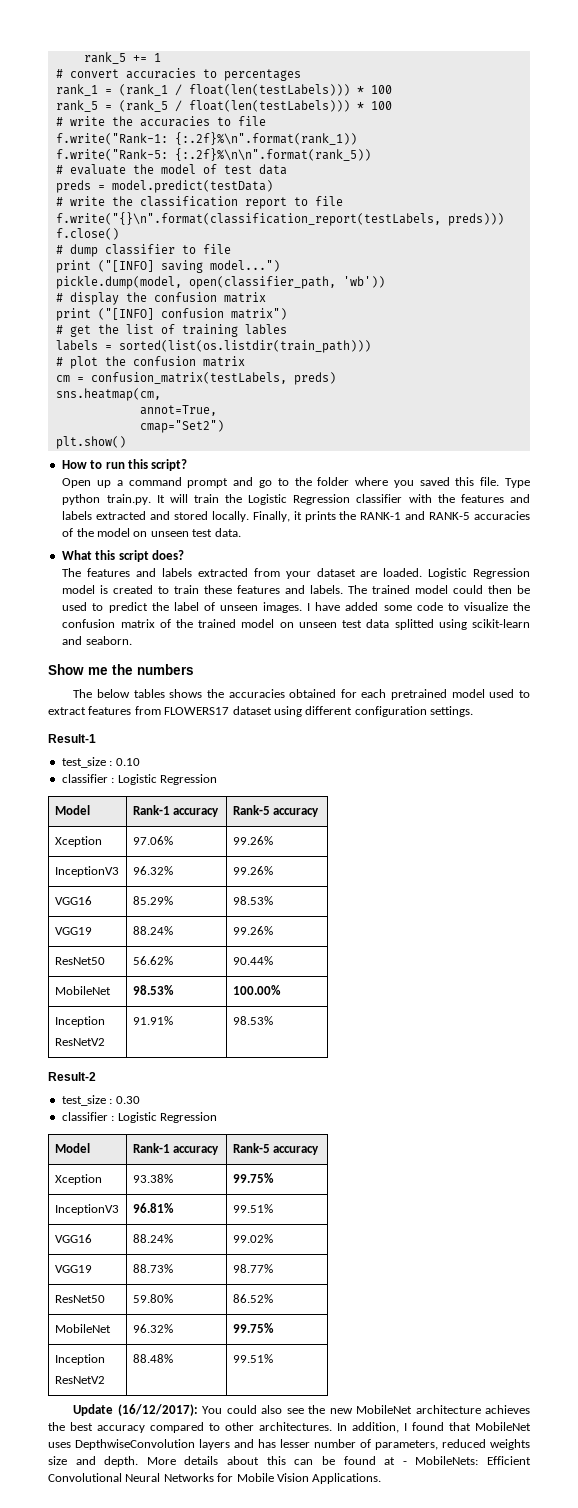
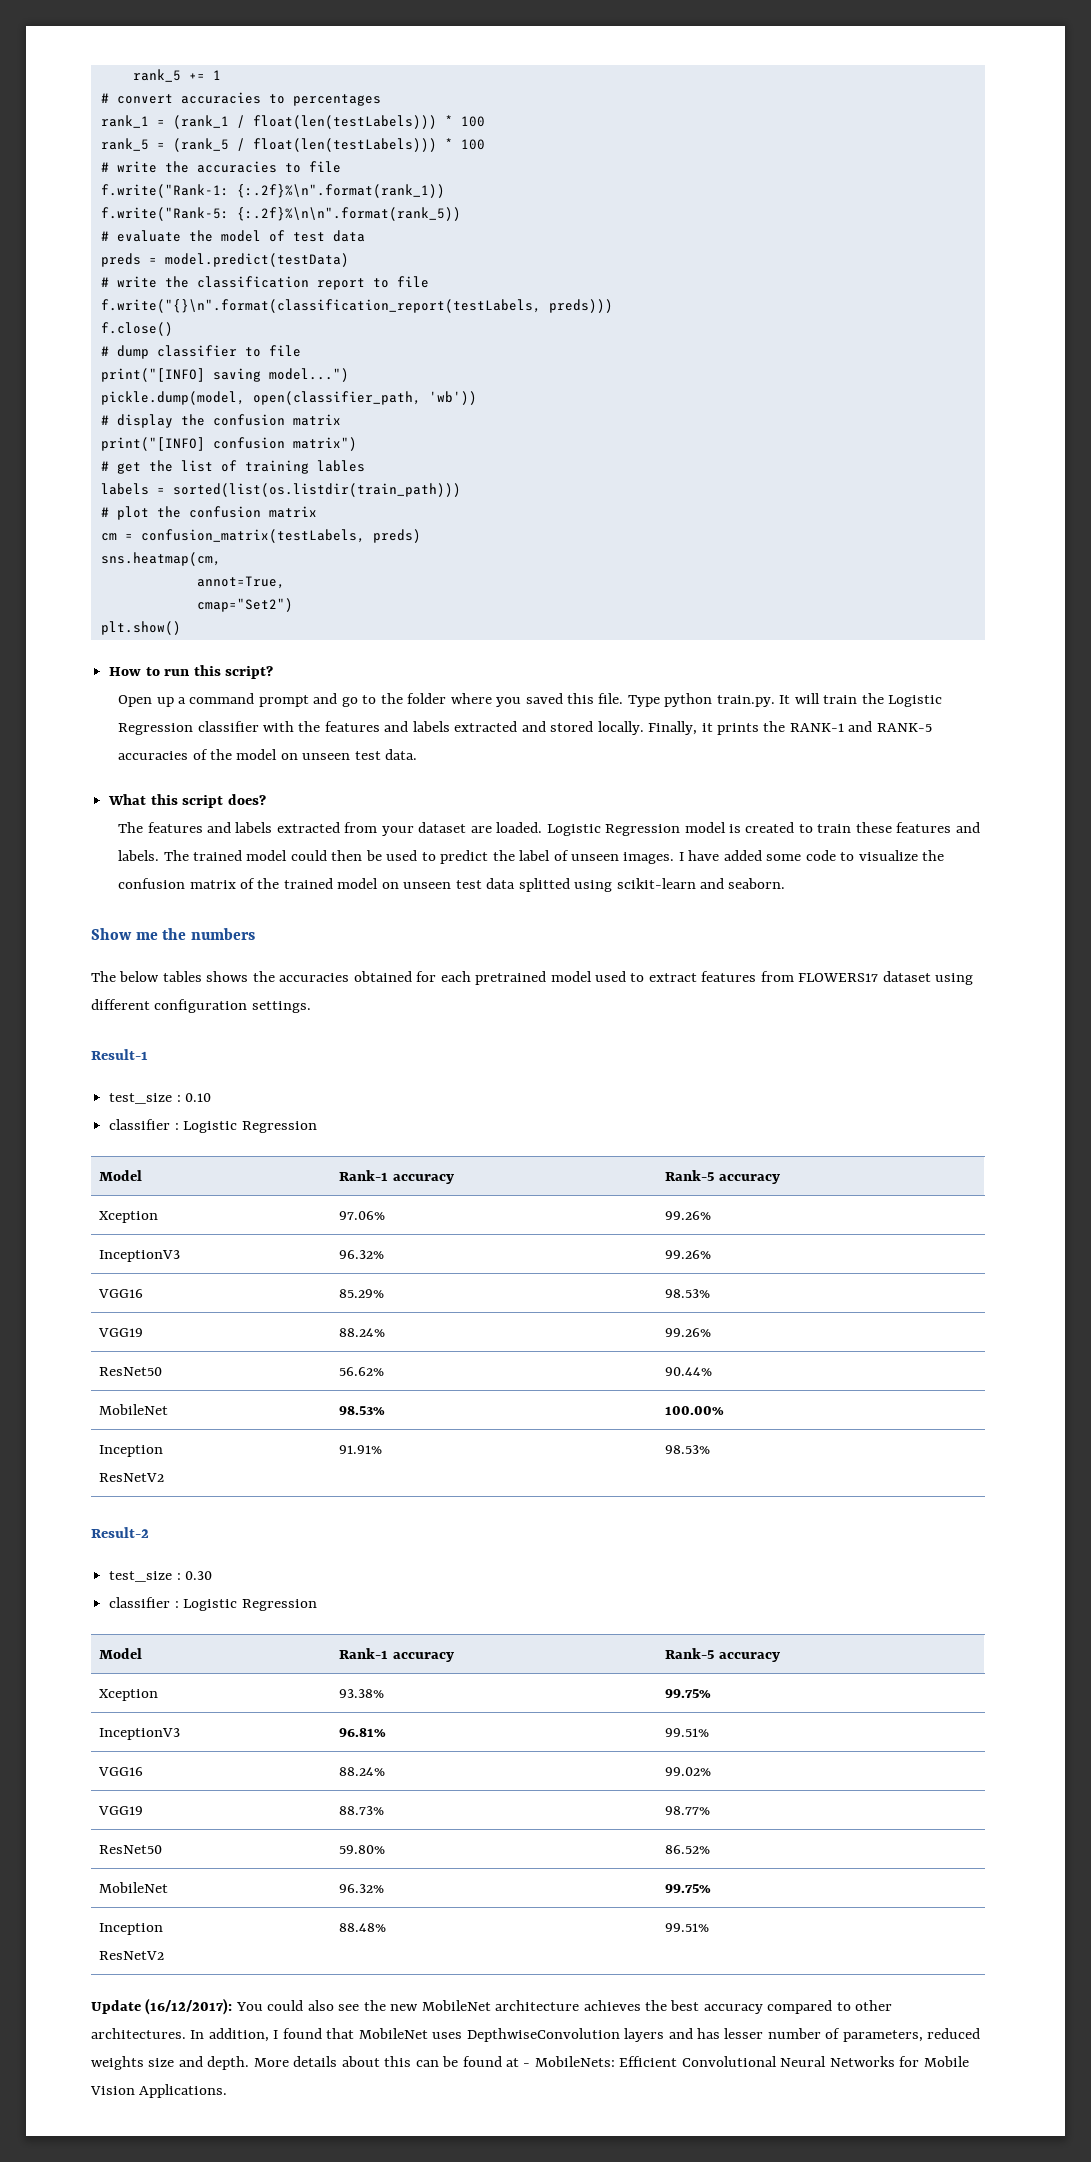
- print ("[INFO] saving model...")
+ print("[INFO] saving model...")
- print ("[INFO] confusion matrix")
+ print("[INFO] confusion matrix")

